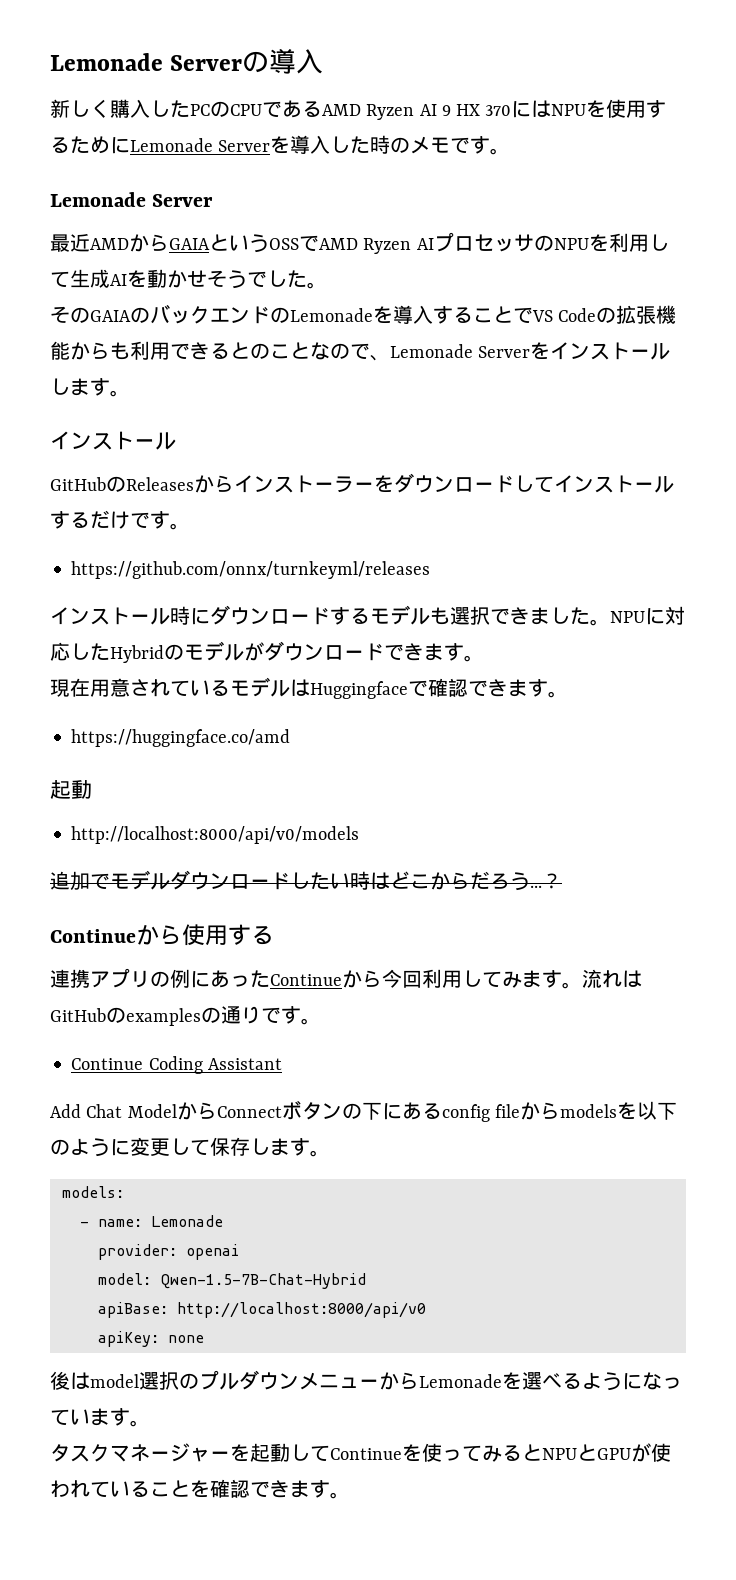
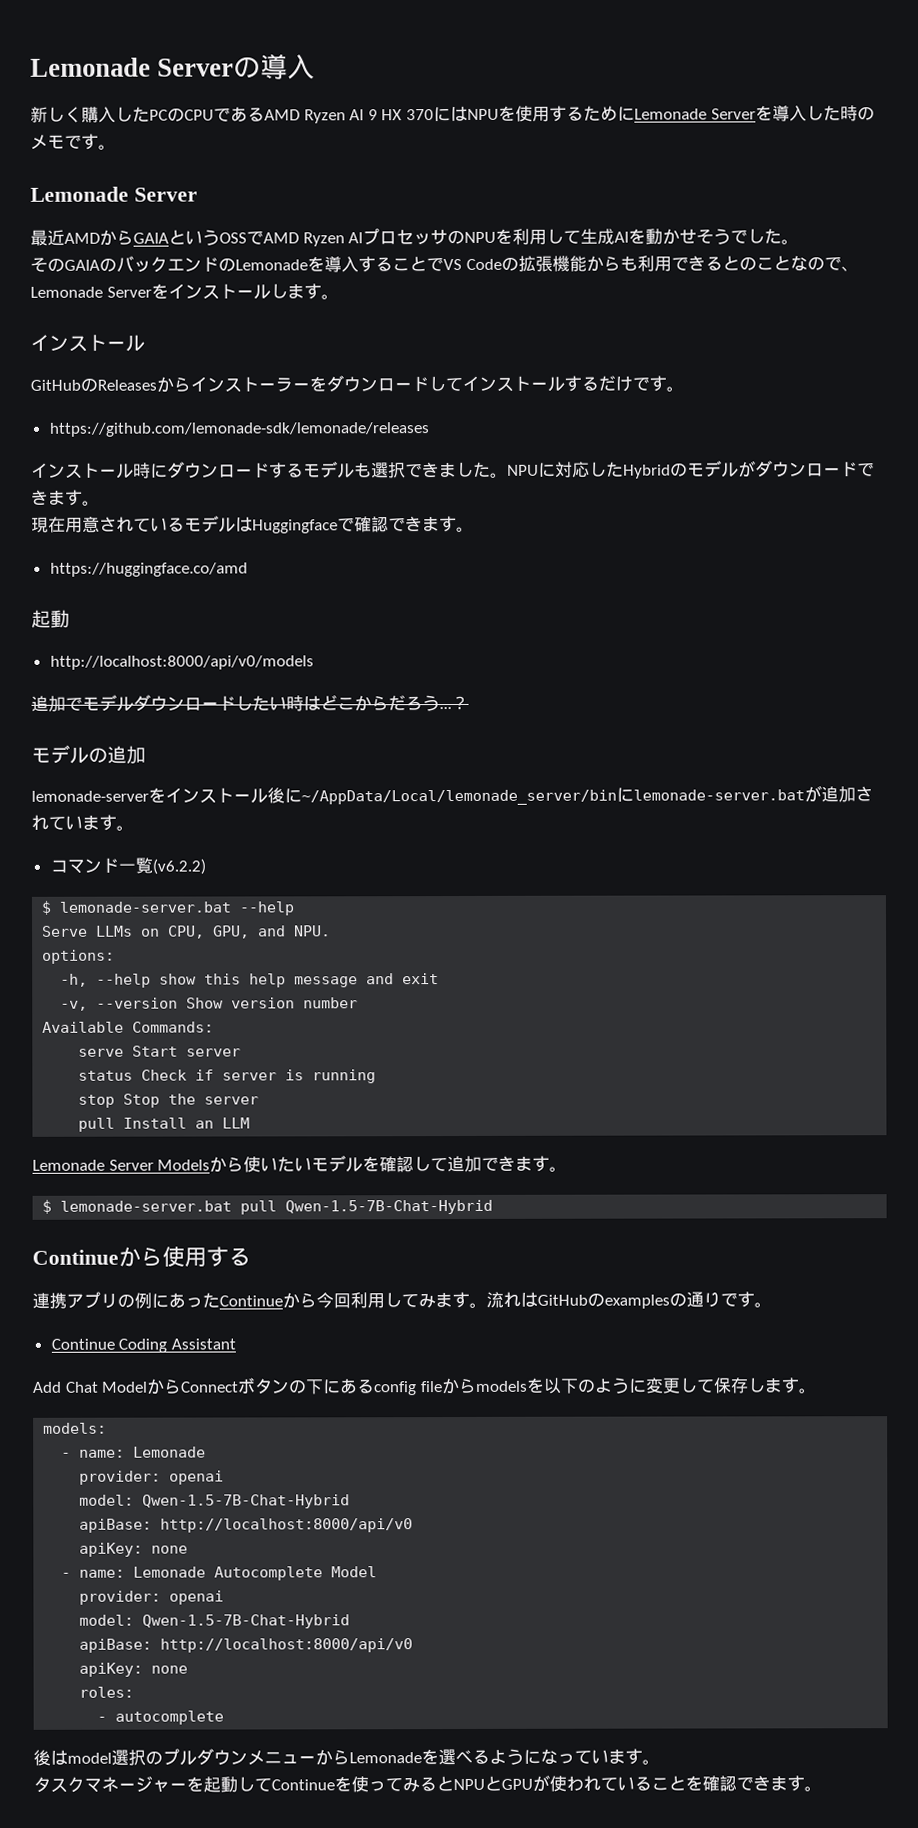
- https://github.com/onnx/turnkeyml/releases
+ https://github.com/lemonade-sdk/lemonade/releases
+ モデルの追加
+ lemonade-serverをインストール後に~/AppData/Local/lemonade_server/binにlemonade-server.batが追加されています。
+ コマンド一覧(v6.2.2)
+ $ lemonade-server.bat --help
+ Serve LLMs on CPU, GPU, and NPU.
+ options:
+ -h, --help show this help message and exit
+ -v, --version Show version number
+ Available Commands:
+ serve Start server
+ status Check if server is running
+ stop Stop the server
+ pull Install an LLM
+ Lemonade Server Modelsから使いたいモデルを確認して追加できます。
+ $ lemonade-server.bat pull Qwen-1.5-7B-Chat-Hybrid
+ - name: Lemonade Autocomplete Model
+ provider: openai
+ model: Qwen-1.5-7B-Chat-Hybrid
+ apiBase: http://localhost:8000/api/v0
+ apiKey: none
+ roles:
+ - autocomplete

